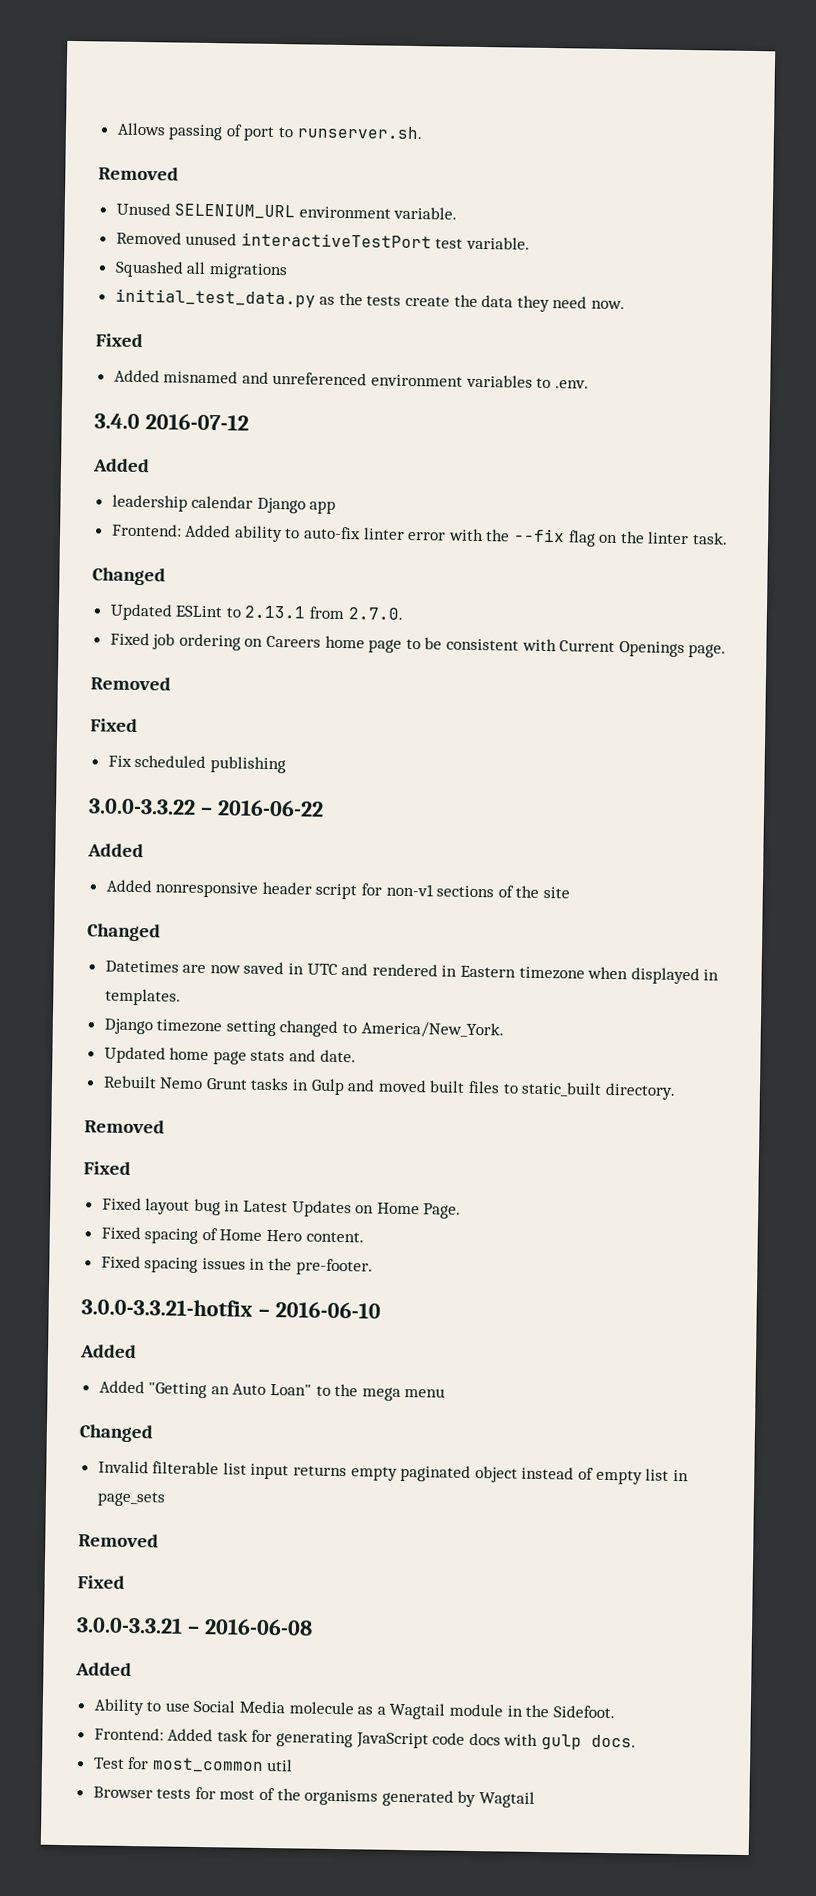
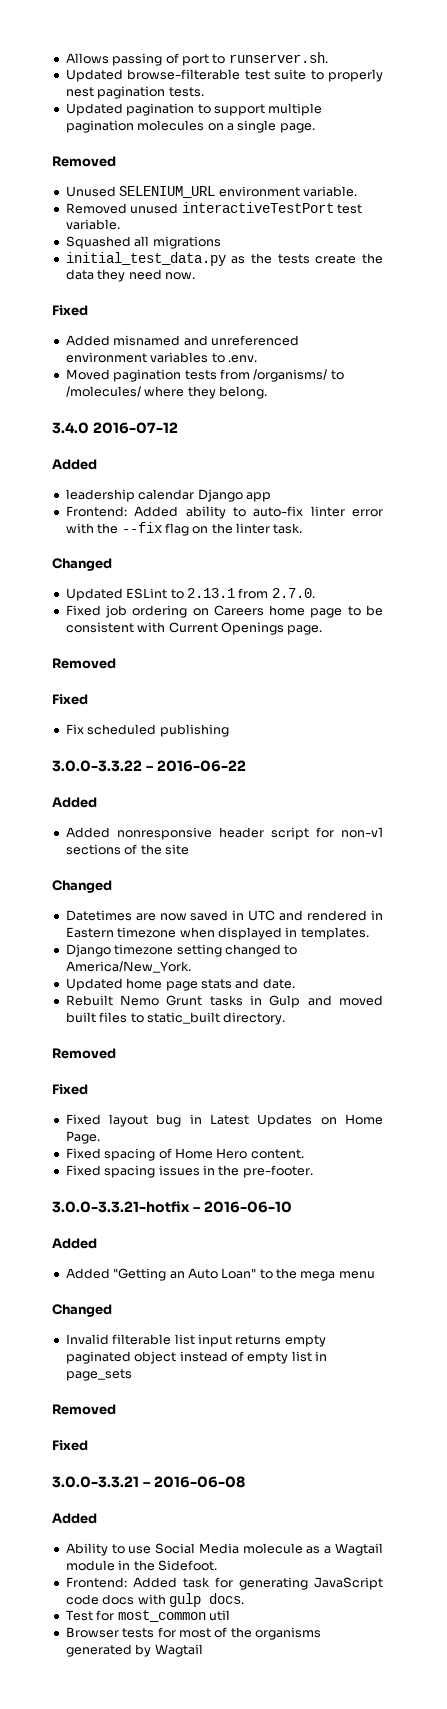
+ Updated browse-filterable test suite to properly nest pagination tests.
+ Updated pagination to support multiple pagination molecules on a single page.
+ Moved pagination tests from /organisms/ to /molecules/ where they belong.

